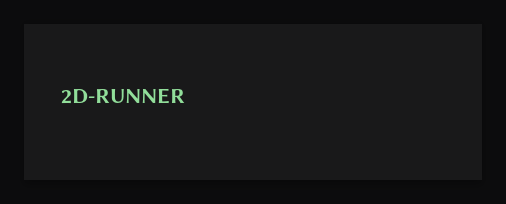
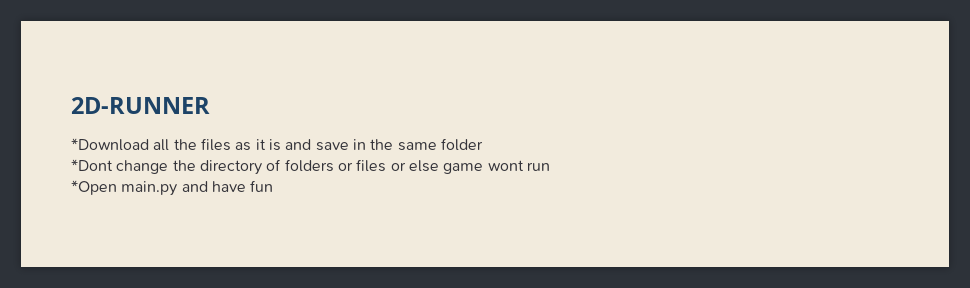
+ *Download all the files as it is and save in the same folder
+ *Dont change the directory of folders or files or else game wont run
+ *Open main.py and have fun

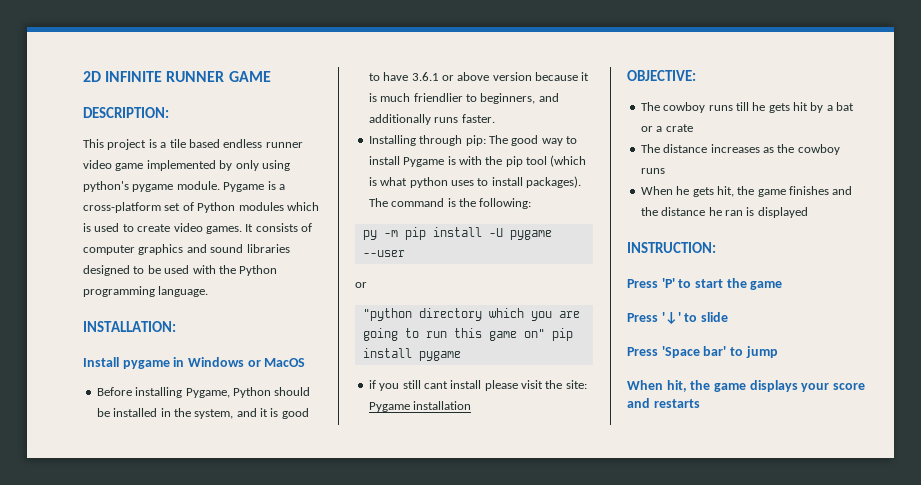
- 2D-RUNNER
- *Download all the files as it is and save in the same folder
- *Dont change the directory of folders or files or else game wont run
- *Open main.py and have fun
+ 2D INFINITE RUNNER GAME
+ DESCRIPTION:
+ This project is a tile based endless runner video game implemented by only using python's pygame module. Pygame is a cross-platform set of Python modules which is used to create video games. It consists of computer graphics and sound libraries designed to be used with the Python programming language.
+ INSTALLATION:
+ Install pygame in Windows or MacOS
+ Before installing Pygame, Python should be installed in the system, and it is good to have 3.6.1 or above version because it is much friendlier to beginners, and additionally runs faster.
+ Installing through pip: The good way to install Pygame is with the pip tool (which is what python uses to install packages). The command is the following:
+ py -m pip install -U pygame --user
+ or
+ "python directory which you are going to run this game on" pip install pygame
+ if you still cant install please visit the site: Pygame installation
+ OBJECTIVE:
+ The cowboy runs till he gets hit by a bat or a crate
+ The distance increases as the cowboy runs
+ When he gets hit, the game finishes and the distance he ran is displayed
+ INSTRUCTION:
+ Press 'P' to start the game
+ Press '↓' to slide
+ Press 'Space bar' to jump
+ When hit, the game displays your score and restarts

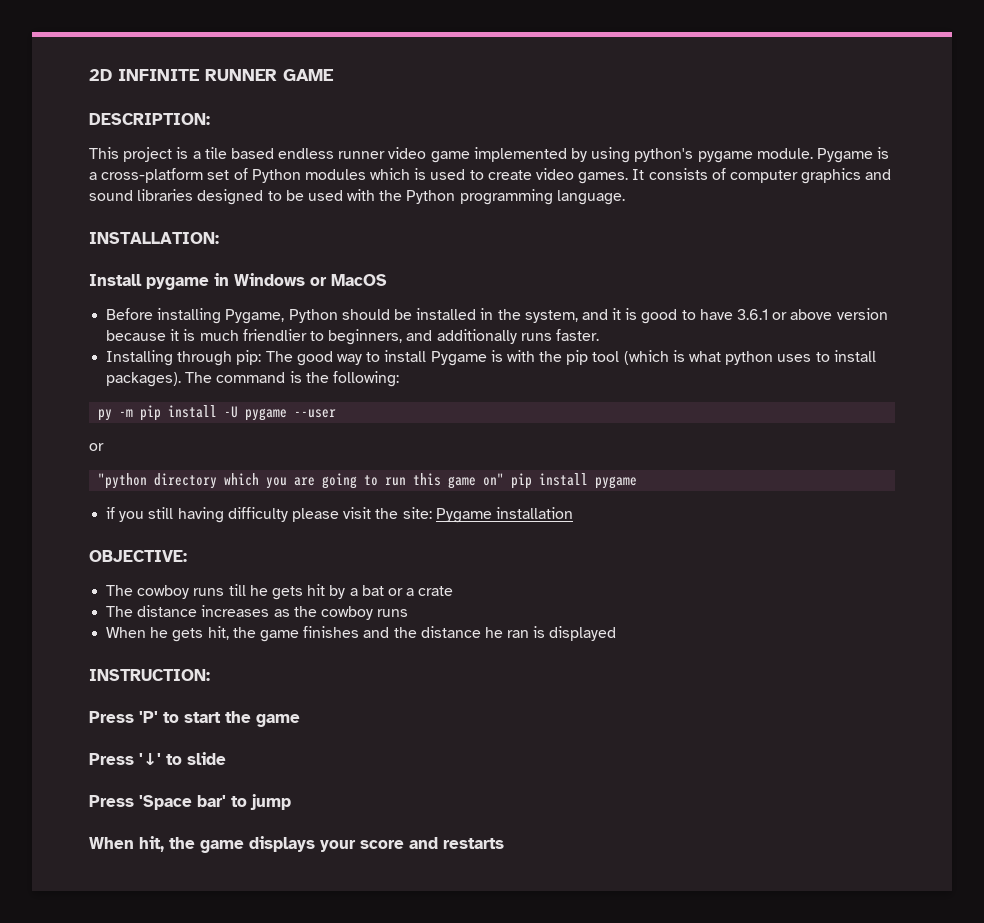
- This project is a tile based endless runner video game implemented by only using python's pygame module.
+ This project is a tile based endless runner video game implemented by using python's pygame module.
- if you still cant install please visit the site: Pygame installation
+ if you still having difficulty please visit the site: Pygame installation

